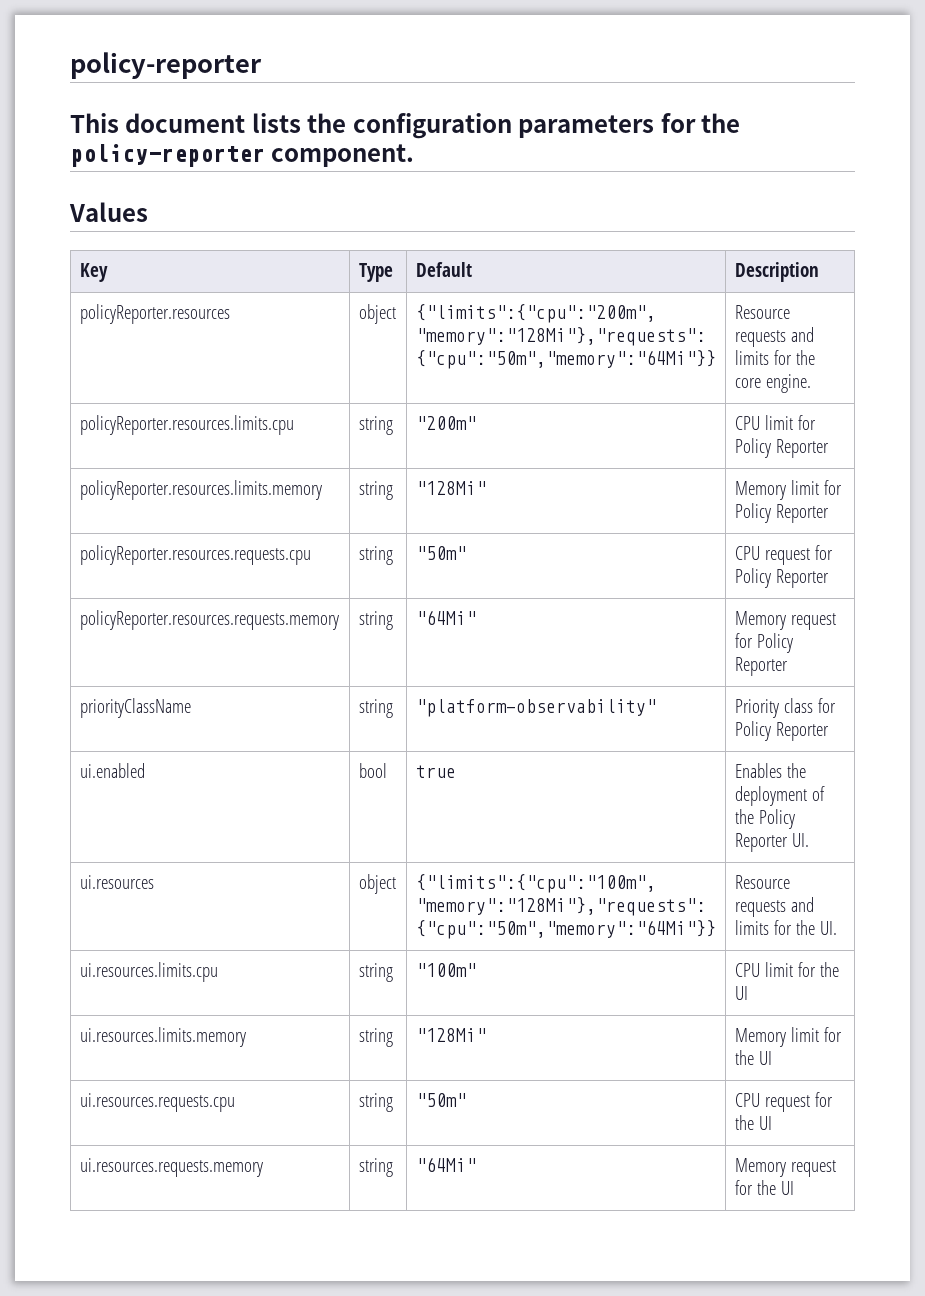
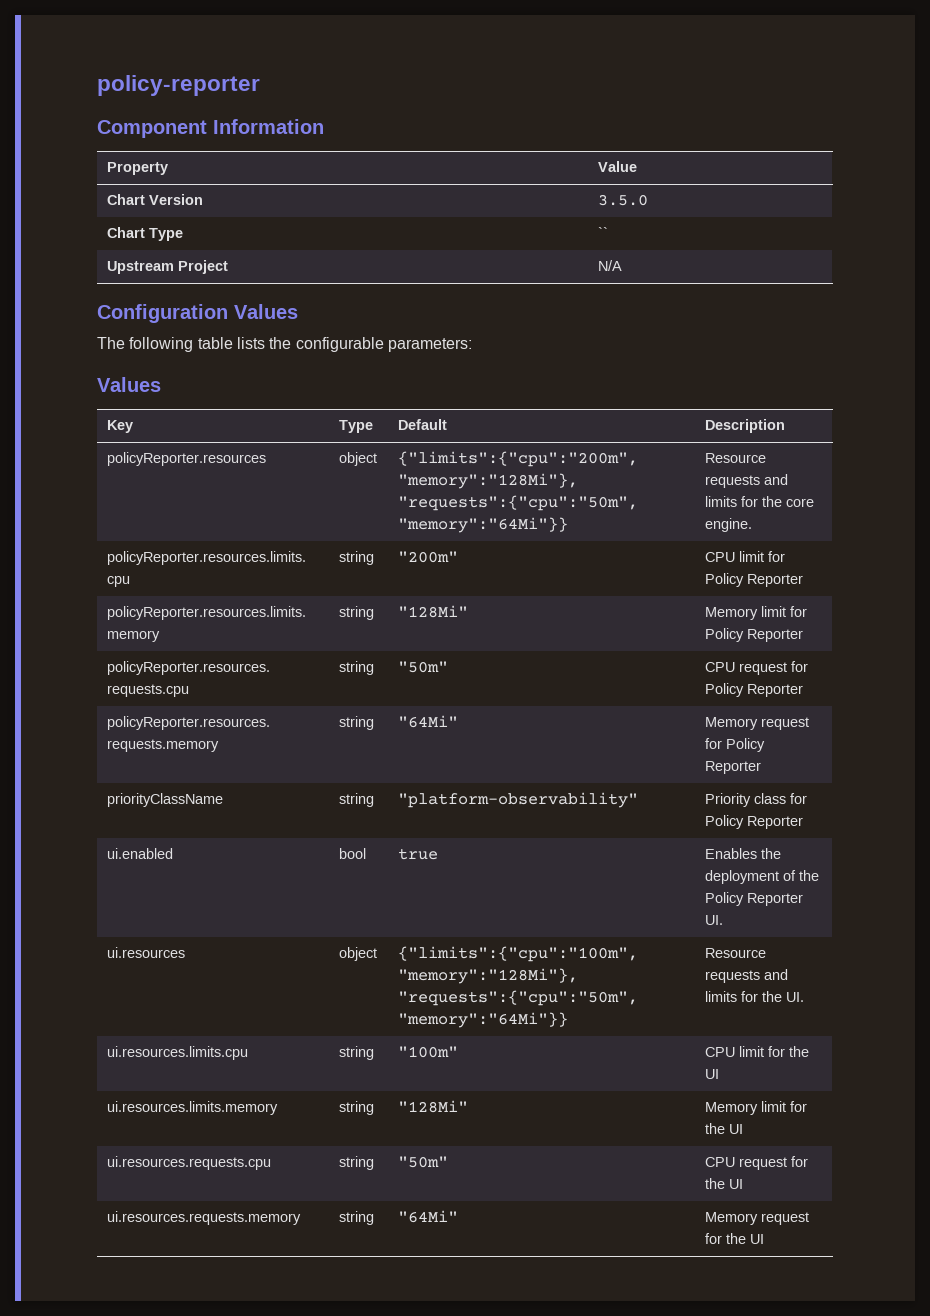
- This document lists the configuration parameters for the policy-reporter component.
+ Component Information
+ Property | Value
+ Chart Version | 3.5.0
+ Chart Type | ``
+ Upstream Project | N/A
+ Configuration Values
+ The following table lists the configurable parameters:

